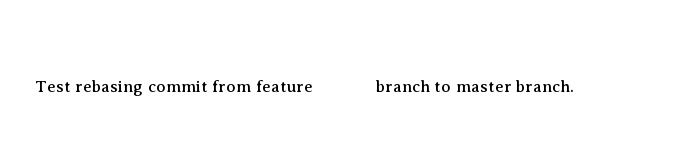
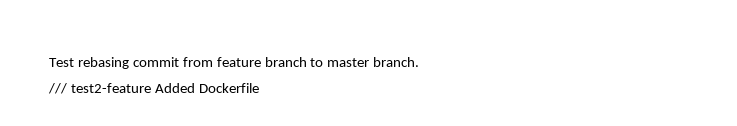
+ /// test2-feature Added Dockerfile

